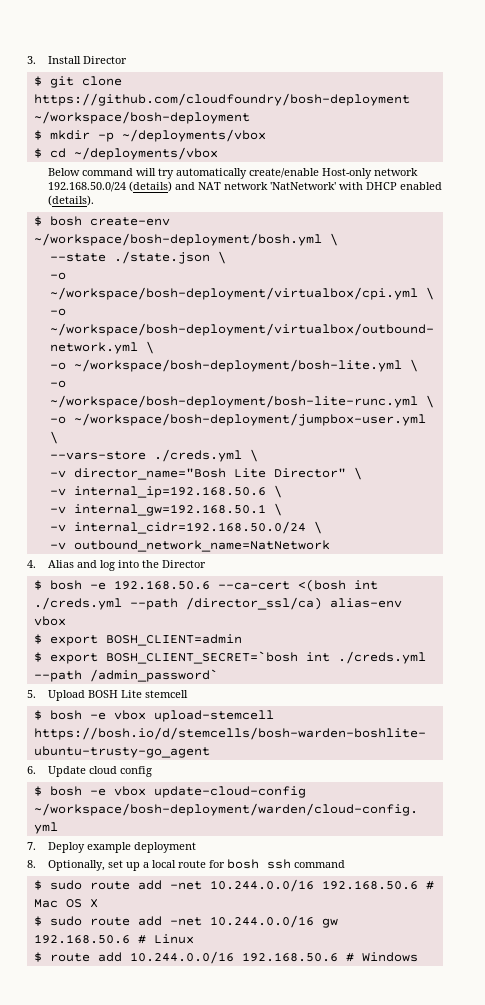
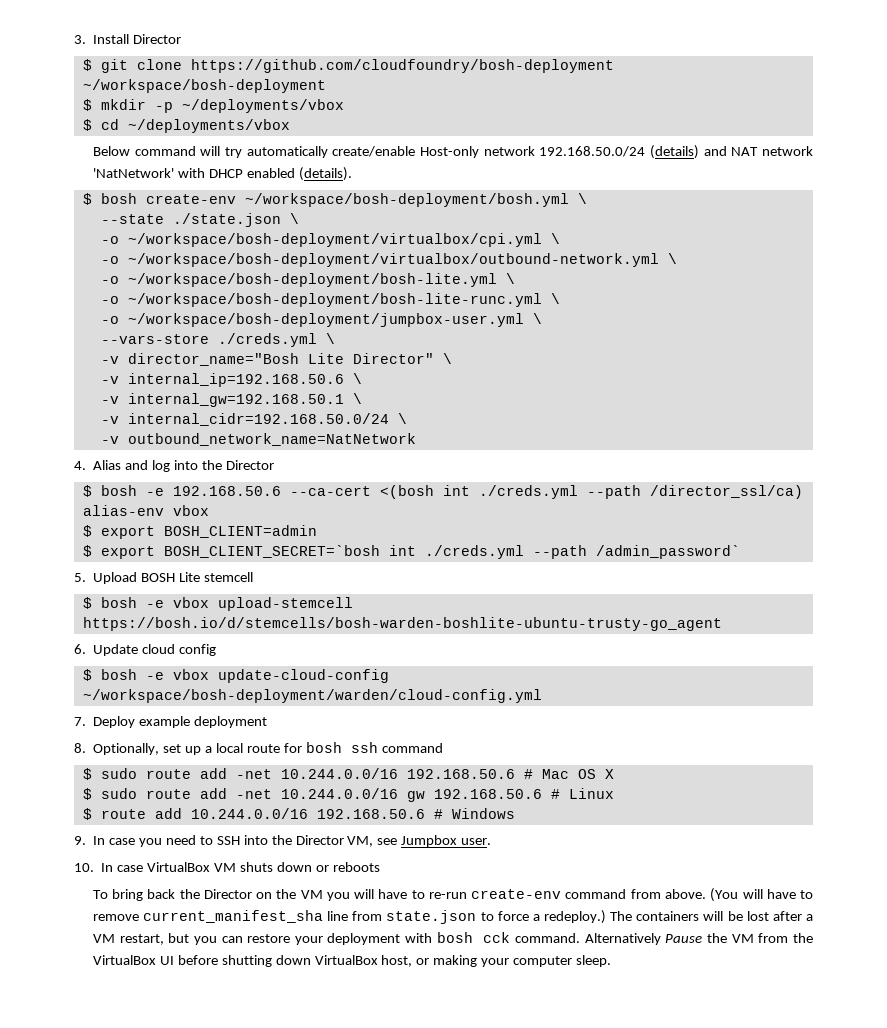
+ 9. In case you need to SSH into the Director VM, see Jumpbox user.
+ 10. In case VirtualBox VM shuts down or reboots
+ To bring back the Director on the VM you will have to re-run create-env command from above. (You will have to remove current_manifest_sha line from state.json to force a redeploy.) The containers will be lost after a VM restart, but you can restore your deployment with bosh cck command. Alternatively Pause the VM from the VirtualBox UI before shutting down VirtualBox host, or making your computer sleep.

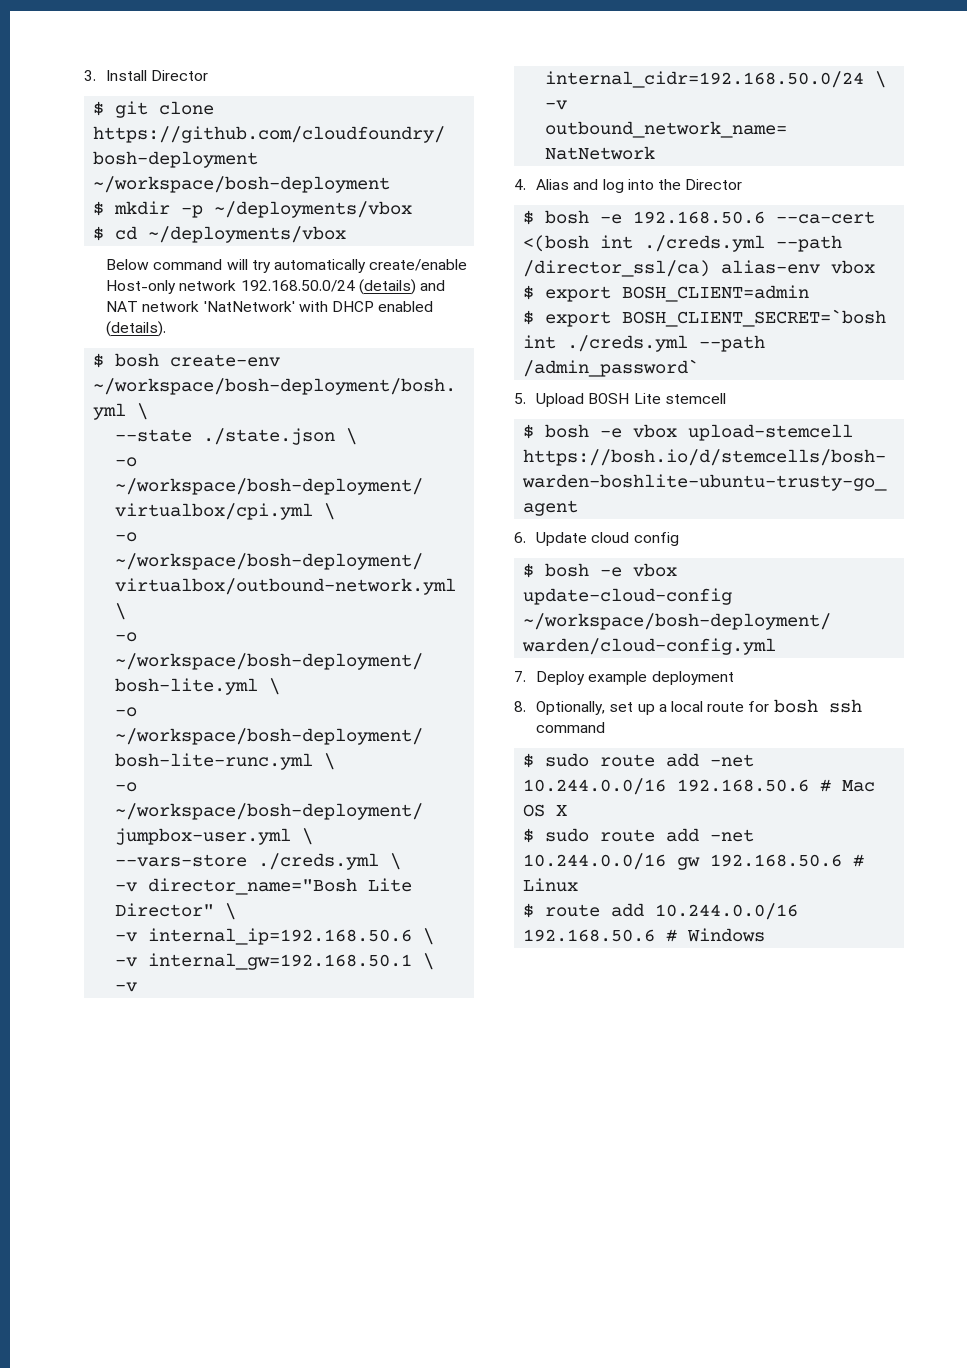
- 9. In case you need to SSH into the Director VM, see Jumpbox user.
- 10. In case VirtualBox VM shuts down or reboots
- To bring back the Director on the VM you will have to re-run create-env command from above. (You will have to remove current_manifest_sha line from state.json to force a redeploy.) The containers will be lost after a VM restart, but you can restore your deployment with bosh cck command. Alternatively Pause the VM from the VirtualBox UI before shutting down VirtualBox host, or making your computer sleep.

